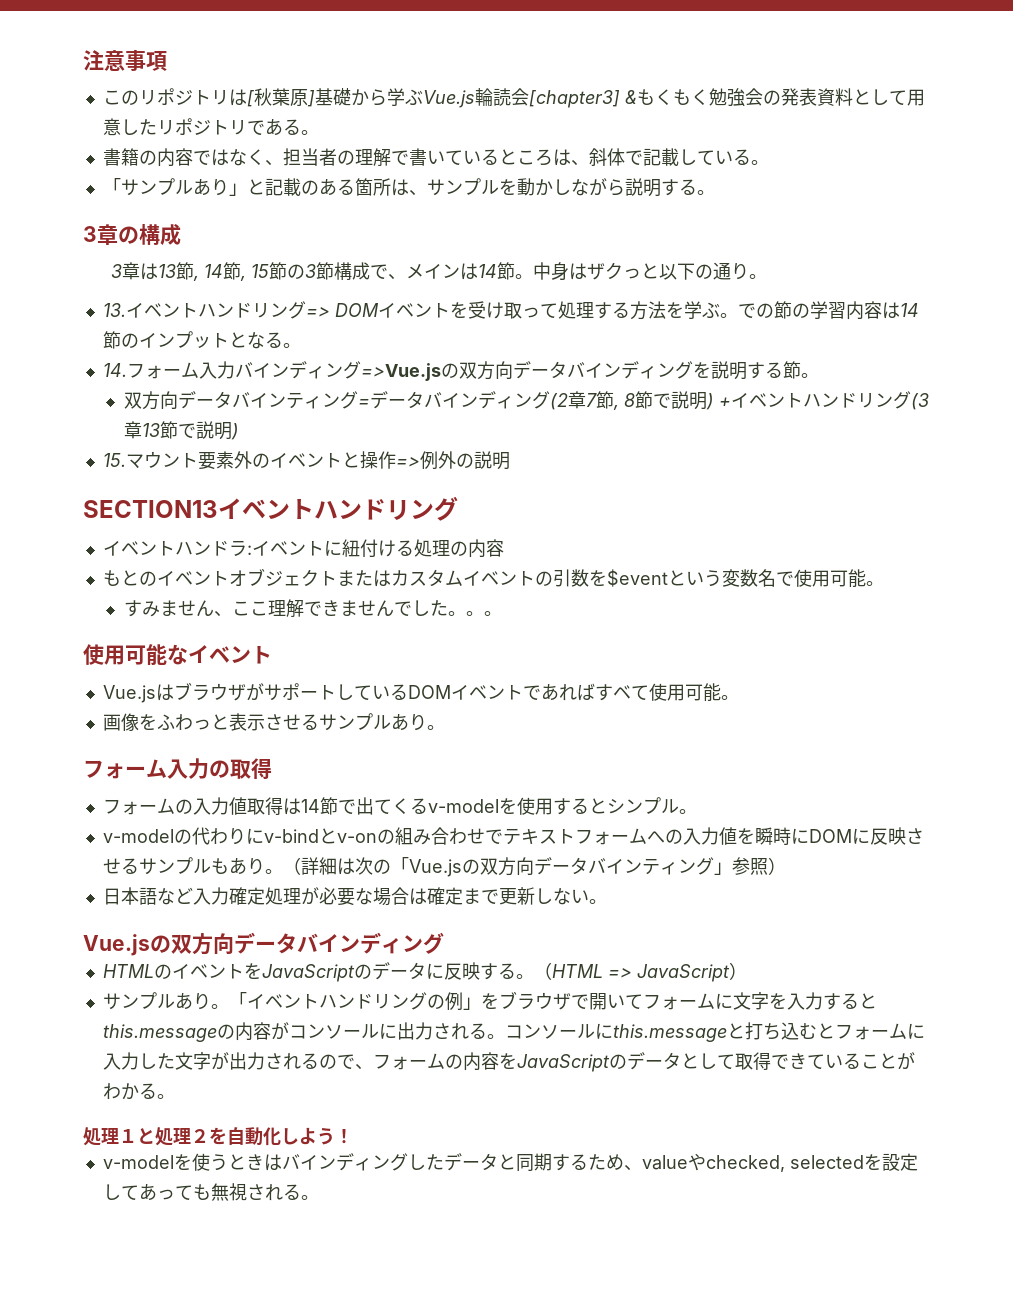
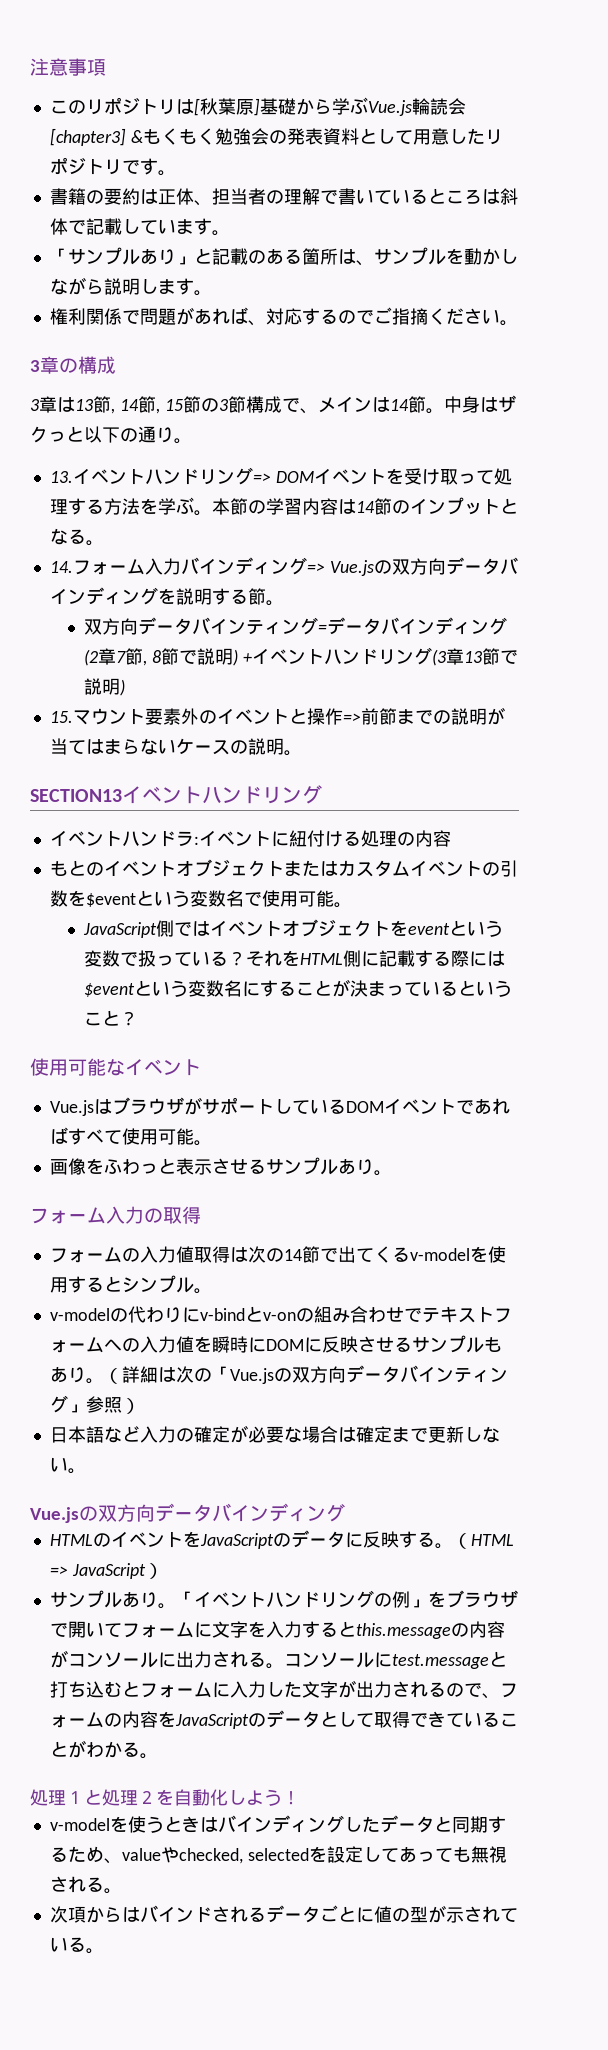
- このリポジトリは[秋葉原]基礎から学ぶVue.js輪読会[chapter3] &もくもく勉強会の発表資料として用意したリポジトリである。
+ このリポジトリは[秋葉原]基礎から学ぶVue.js輪読会[chapter3] &もくもく勉強会の発表資料として用意したリポジトリです。
- 書籍の内容ではなく、担当者の理解で書いているところは、斜体で記載している。
+ 書籍の要約は正体、担当者の理解で書いているところは斜体で記載しています。
- 「サンプルあり」と記載のある箇所は、サンプルを動かしながら説明する。
+ 「サンプルあり」と記載のある箇所は、サンプルを動かしながら説明します。
+ 権利関係で問題があれば、対応するのでご指摘ください。
- での節の学習内容は14節のインプットとなる。
+ 本節の学習内容は14節のインプットとなる。
- 14.フォーム入力バインディング=>Vue.jsの双方向データバインディングを説明する節。
+ 14.フォーム入力バインディング=> Vue.jsの双方向データバインディングを説明する節。
- 15.マウント要素外のイベントと操作=>例外の説明
+ 15.マウント要素外のイベントと操作=>前節までの説明が当てはまらないケースの説明。
- すみません、ここ理解できませんでした。。。
+ JavaScript側ではイベントオブジェクトをeventという変数で扱っている？それをHTML側に記載する際には$eventという変数名にすることが決まっているということ？
- フォームの入力値取得は14節で出てくるv-modelを使用するとシンプル。
+ フォームの入力値取得は次の14節で出てくるv-modelを使用するとシンプル。
- 日本語など入力確定処理が必要な場合は確定まで更新しない。
+ 日本語など入力の確定が必要な場合は確定まで更新しない。
- コンソールにthis.messageと打ち込むとフォームに入力した文字が出力されるので、フォームの内容をJavaScriptのデータとして取得できていることがわかる。
+ コンソールにtest.messageと打ち込むとフォームに入力した文字が出力されるので、フォームの内容をJavaScriptのデータとして取得できていることがわかる。
+ 次項からはバインドされるデータごとに値の型が示されている。

